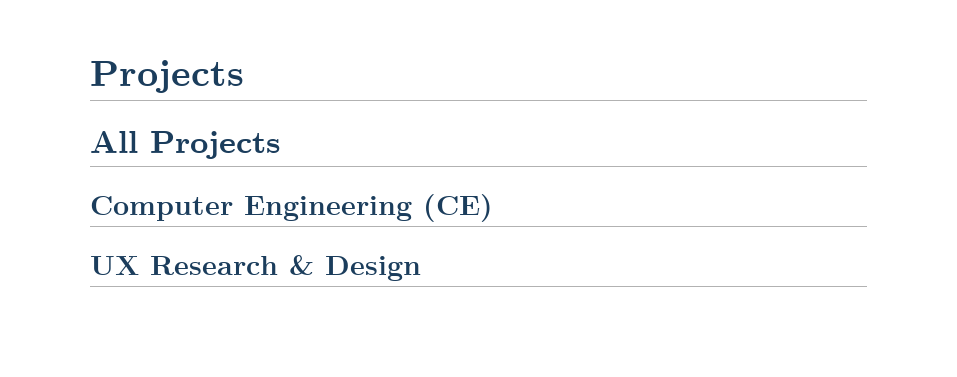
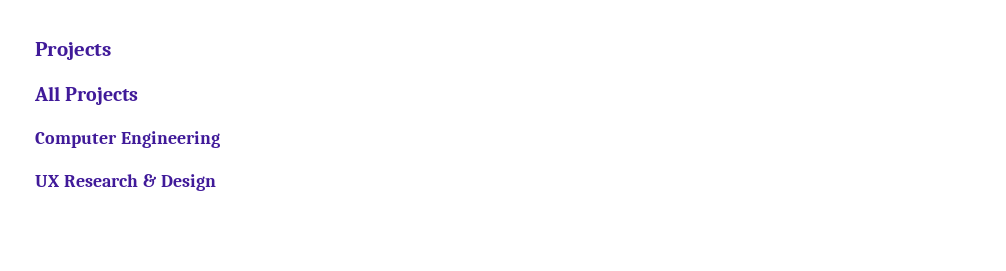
- Computer Engineering (CE)
+ Computer Engineering

